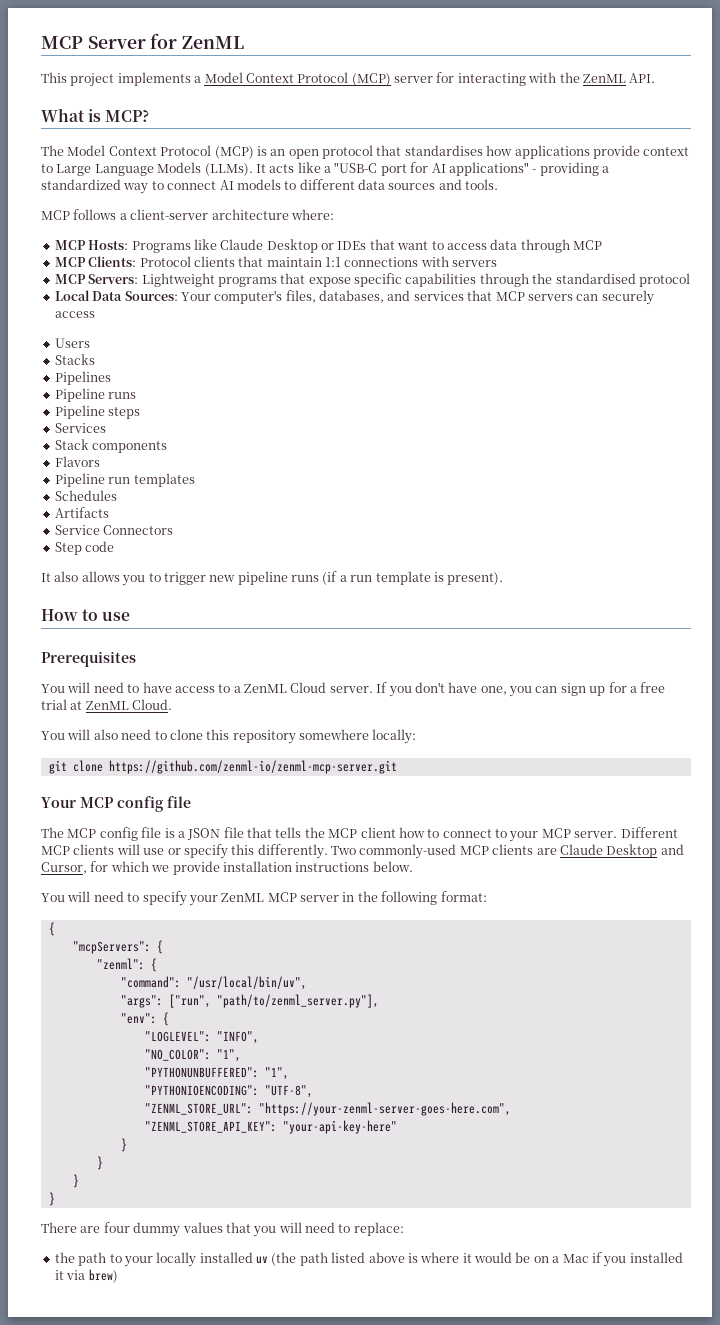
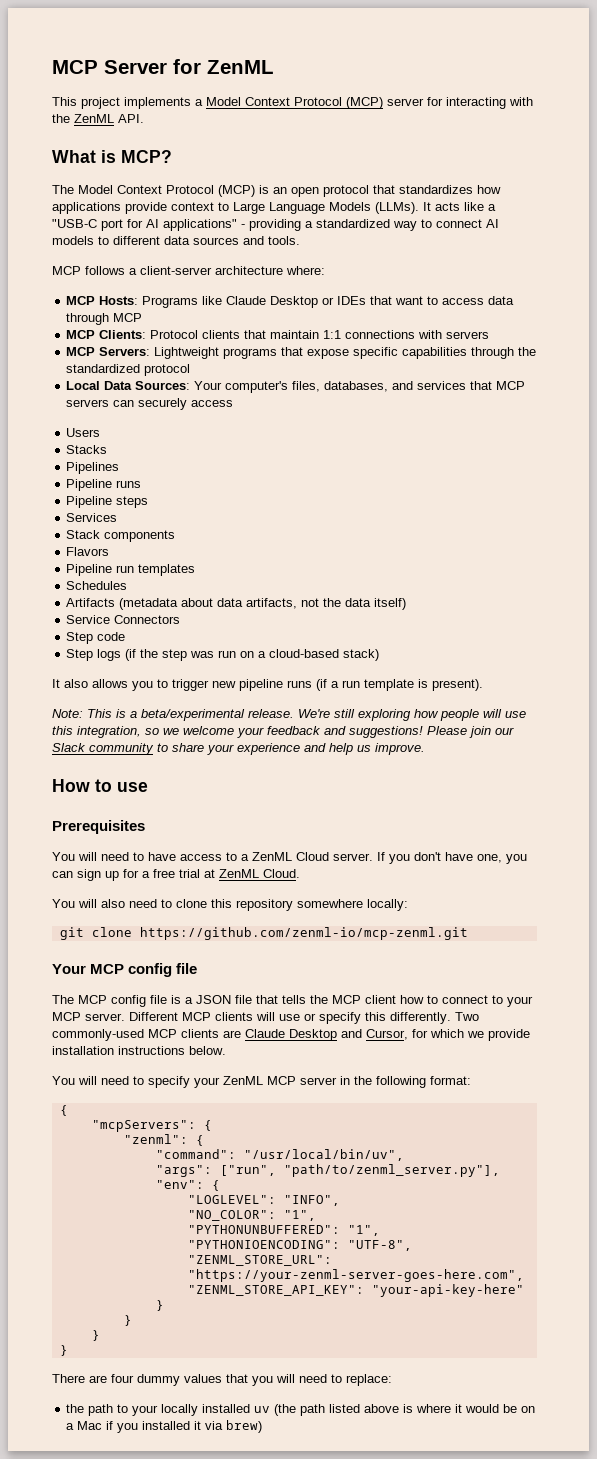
- The Model Context Protocol (MCP) is an open protocol that standardises how applications provide context to Large Language Models (LLMs).
+ The Model Context Protocol (MCP) is an open protocol that standardizes how applications provide context to Large Language Models (LLMs).
- MCP Servers: Lightweight programs that expose specific capabilities through the standardised protocol
+ MCP Servers: Lightweight programs that expose specific capabilities through the standardized protocol
- Artifacts
+ Artifacts (metadata about data artifacts, not the data itself)
  Service Connectors
  Step code
+ Step logs (if the step was run on a cloud-based stack)
+ Note: This is a beta/experimental release. We're still exploring how people will use this integration, so we welcome your feedback and suggestions! Please join our Slack community to share your experience and help us improve.
- git clone https://github.com/zenml-io/zenml-mcp-server.git
+ git clone https://github.com/zenml-io/mcp-zenml.git

